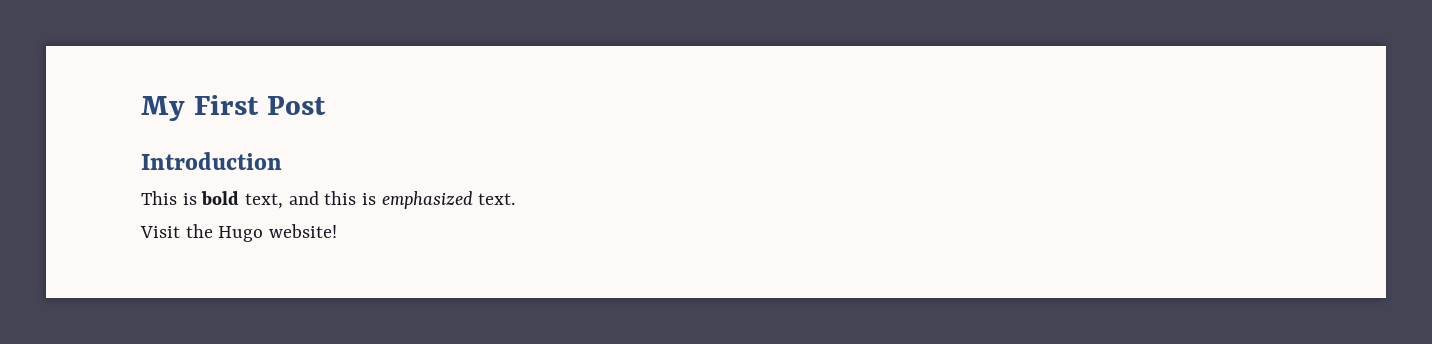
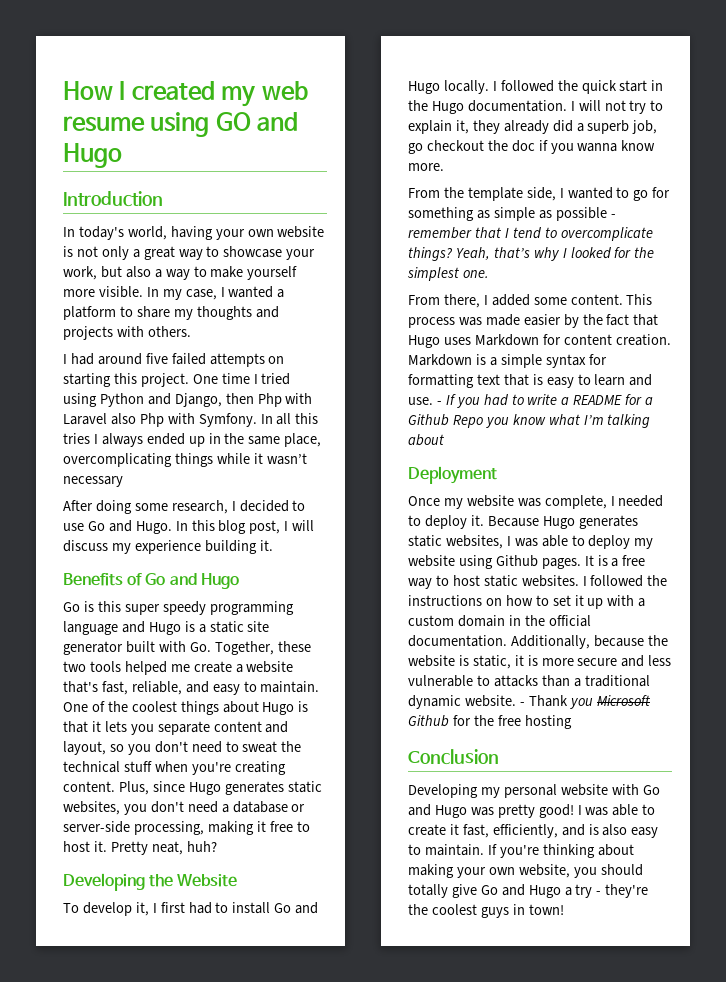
- My First Post
+ How I created my web resume using GO and Hugo
  Introduction
- This is bold text, and this is emphasized text.
- Visit the Hugo website!
+ In today's world, having your own website is not only a great way to showcase your work, but also a way to make yourself more visible. In my case, I wanted a platform to share my thoughts and projects with others.
+ I had around five failed attempts on starting this project. One time I tried using Python and Django, then Php with Laravel also Php with Symfony. In all this tries I always ended up in the same place, overcomplicating things while it wasn’t necessary
+ After doing some research, I decided to use Go and Hugo. In this blog post, I will discuss my experience building it.
+ Benefits of Go and Hugo
+ Go is this super speedy programming language and Hugo is a static site generator built with Go. Together, these two tools helped me create a website that's fast, reliable, and easy to maintain. One of the coolest things about Hugo is that it lets you separate content and layout, so you don't need to sweat the technical stuff when you're creating content. Plus, since Hugo generates static websites, you don't need a database or server-side processing, making it free to host it. Pretty neat, huh?
+ Developing the Website
+ To develop it, I first had to install Go and Hugo locally. I followed the quick start in the Hugo documentation. I will not try to explain it, they already did a superb job, go checkout the doc if you wanna know more.
+ From the template side, I wanted to go for something as simple as possible - remember that I tend to overcomplicate things? Yeah, that’s why I looked for the simplest one.
+ From there, I added some content. This process was made easier by the fact that Hugo uses Markdown for content creation. Markdown is a simple syntax for formatting text that is easy to learn and use. - If you had to write a README for a Github Repo you know what I’m talking about
+ Deployment
+ Once my website was complete, I needed to deploy it. Because Hugo generates static websites, I was able to deploy my website using Github pages. It is a free way to host static websites. I followed the instructions on how to set it up with a custom domain in the official documentation. Additionally, because the website is static, it is more secure and less vulnerable to attacks than a traditional dynamic website. - Thank you Microsoft Github for the free hosting
+ Conclusion
+ Developing my personal website with Go and Hugo was pretty good! I was able to create it fast, efficiently, and is also easy to maintain. If you're thinking about making your own website, you should totally give Go and Hugo a try - they're the coolest guys in town!

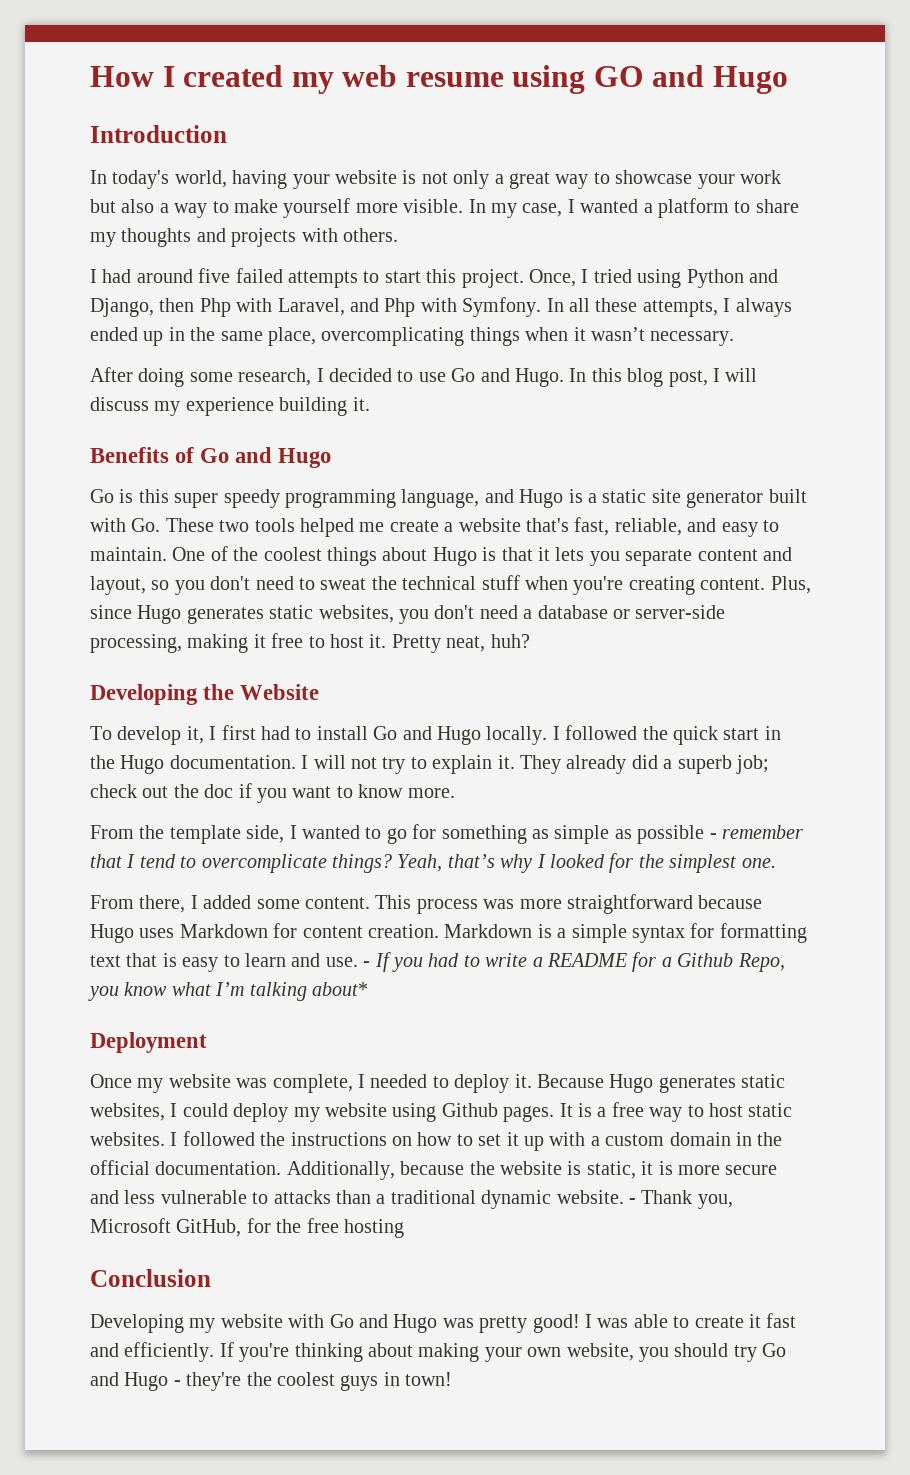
- In today's world, having your own website is not only a great way to showcase your work, but also a way to make yourself more visible.
+ In today's world, having your website is not only a great way to showcase your work but also a way to make yourself more visible.
- I had around five failed attempts on starting this project. One time I tried using Python and Django, then Php with Laravel also Php with Symfony.
+ I had around five failed attempts to start this project. Once, I tried using Python and Django, then Php with Laravel, and Php with Symfony.
- In all this tries I always ended up in the same place, overcomplicating things while it wasn’t necessary
+ In all these attempts, I always ended up in the same place, overcomplicating things when it wasn’t necessary.
- Go is this super speedy programming language and Hugo is a static site generator built with Go. Together, these two tools helped me create a website that's fast, reliable, and easy to maintain.
+ Go is this super speedy programming language, and Hugo is a static site generator built with Go. These two tools helped me create a website that's fast, reliable, and easy to maintain.
- I will not try to explain it, they already did a superb job, go checkout the doc if you wanna know more.
+ I will not try to explain it. They already did a superb job; check out the doc if you want to know more.
- This process was made easier by the fact that Hugo uses Markdown for content creation.
+ This process was more straightforward because Hugo uses Markdown for content creation.
- - If you had to write a README for a Github Repo you know what I’m talking about
+ - If you had to write a README for a Github Repo, you know what I’m talking about*
- Because Hugo generates static websites, I was able to deploy my website using Github pages.
+ Because Hugo generates static websites, I could deploy my website using Github pages.
- - Thank you Microsoft Github for the free hosting
+ - Thank you, Microsoft GitHub, for the free hosting
- Developing my personal website with Go and Hugo was pretty good!
+ Developing my website with Go and Hugo was pretty good!
- I was able to create it fast, efficiently, and is also easy to maintain.
+ I was able to create it fast and efficiently.
- If you're thinking about making your own website, you should totally give Go and Hugo a try - they're the coolest guys in town!
+ If you're thinking about making your own website, you should try Go and Hugo - they're the coolest guys in town!

